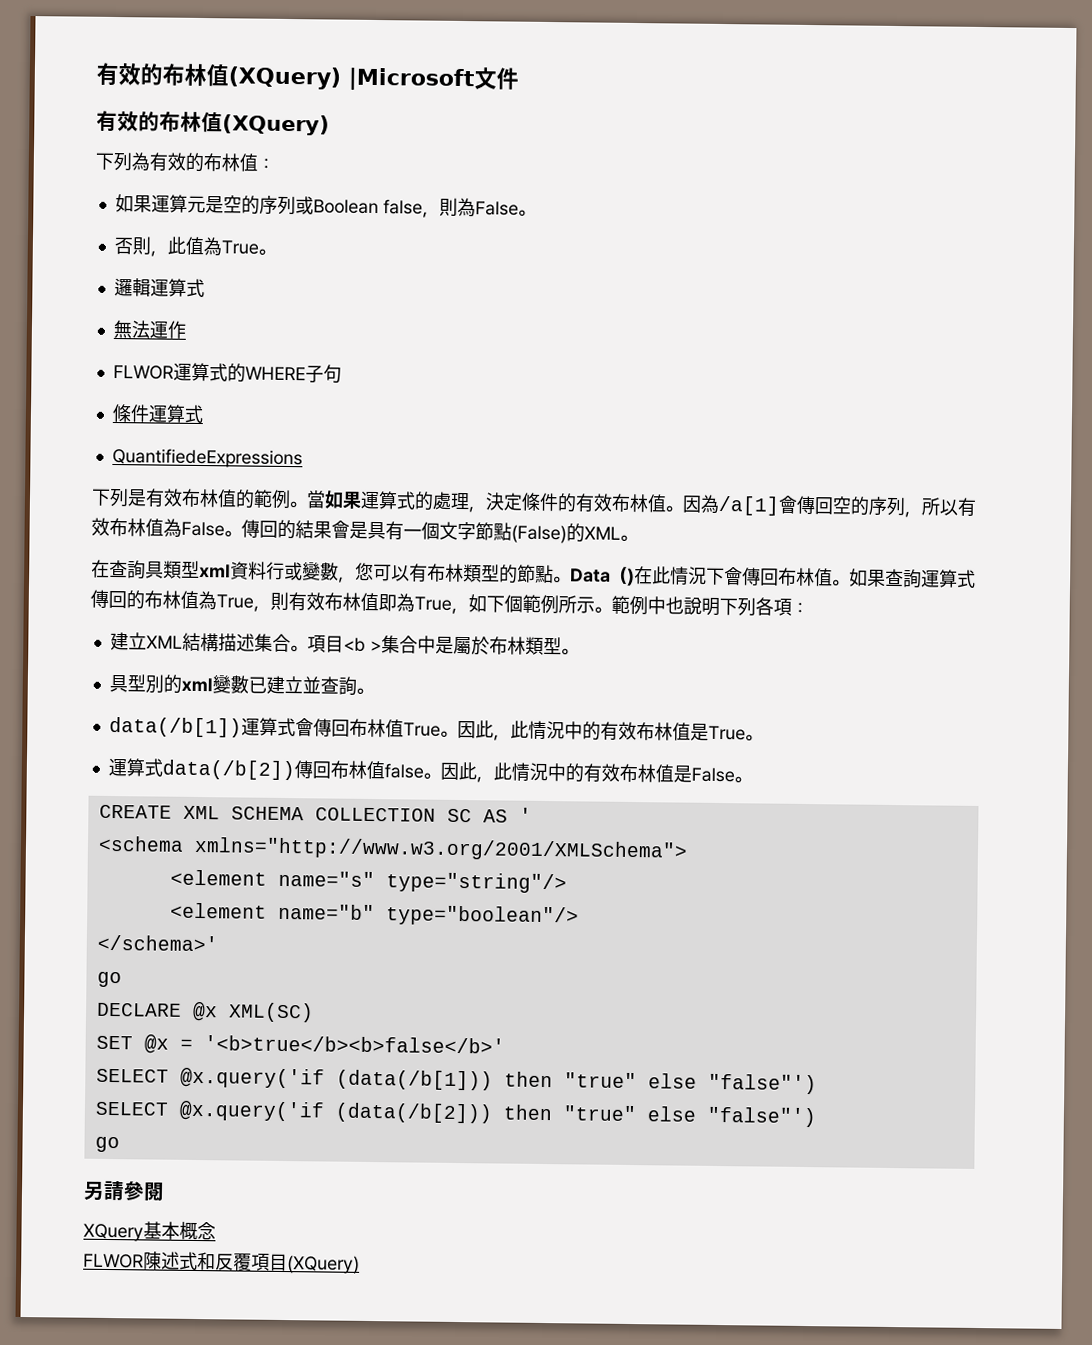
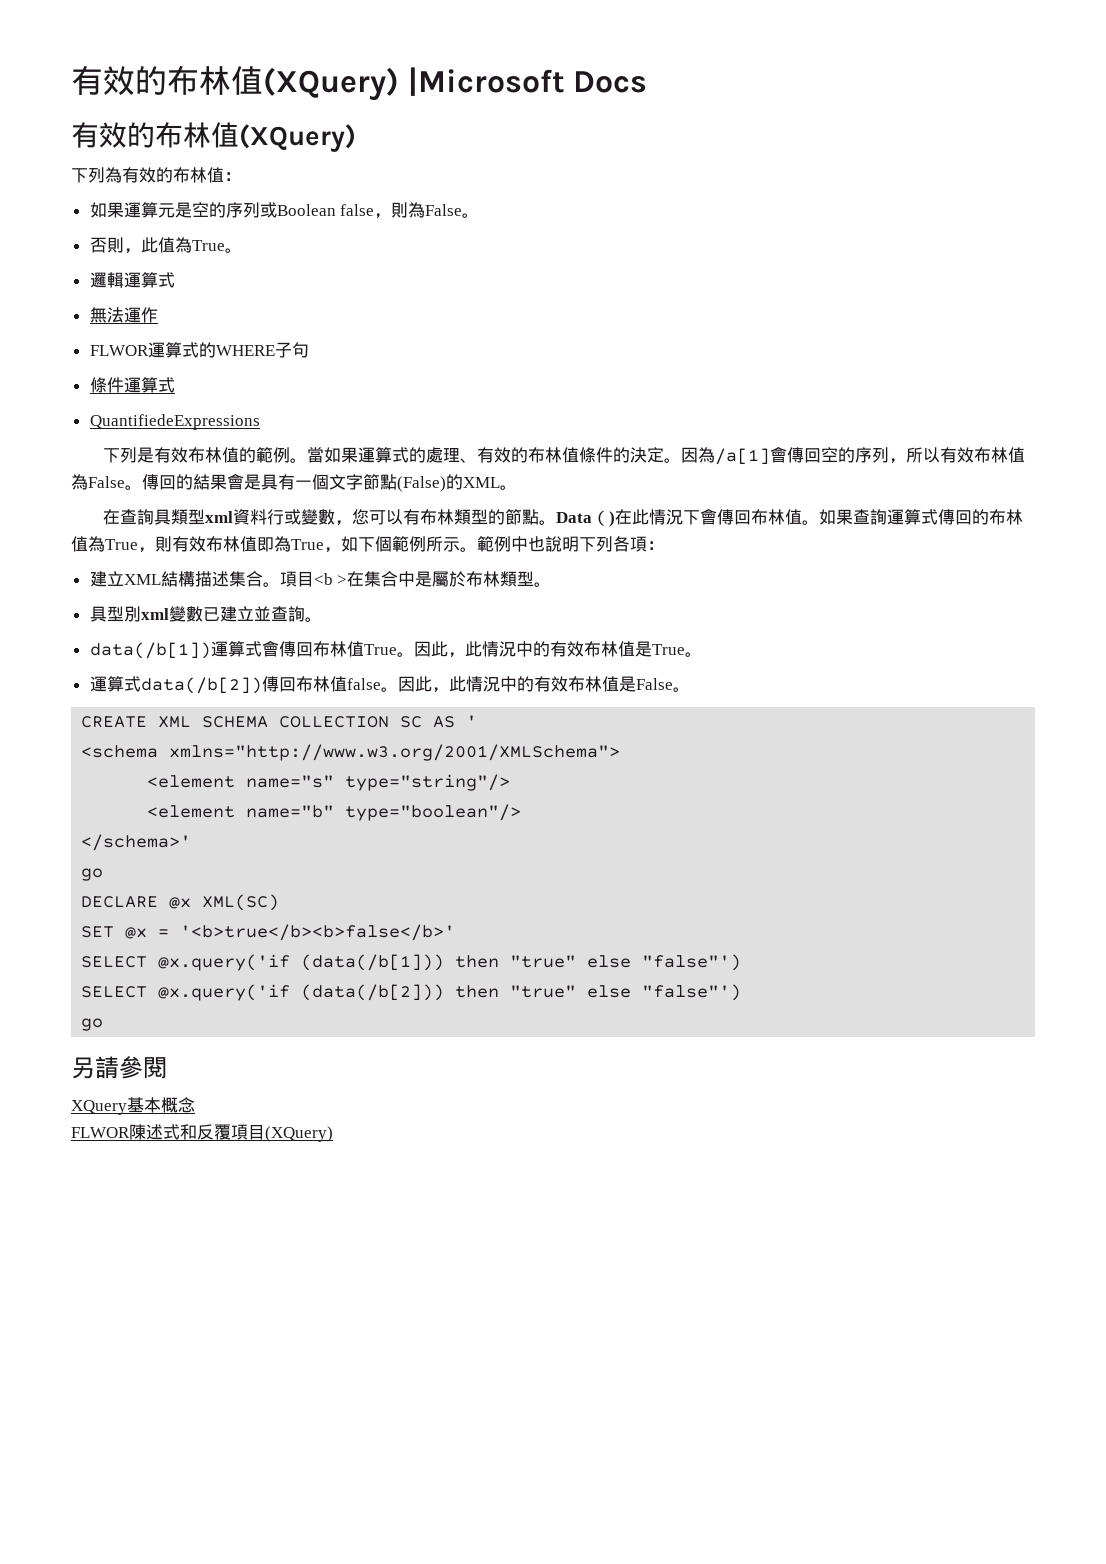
- 有效的布林值(XQuery) |Microsoft文件
+ 有效的布林值(XQuery) |Microsoft Docs
- 當如果運算式的處理，決定條件的有效布林值。
+ 當如果運算式的處理、有效的布林值條件的決定。
- 項目<b >集合中是屬於布林類型。
+ 項目<b >在集合中是屬於布林類型。
- 具型別的xml變數已建立並查詢。
+ 具型別xml變數已建立並查詢。

